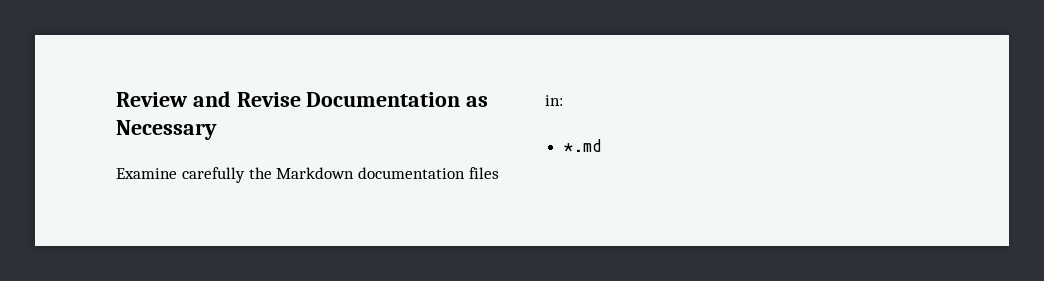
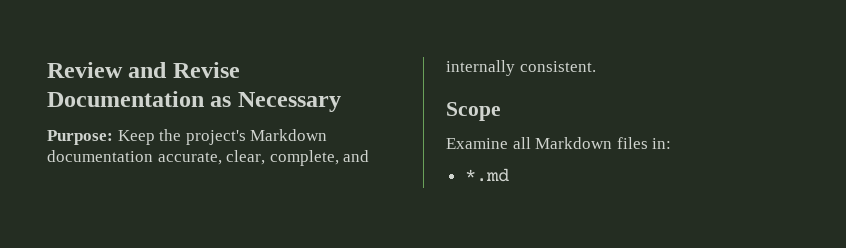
- Examine carefully the Markdown documentation files in:
+ Purpose: Keep the project's Markdown documentation accurate, clear, complete, and internally consistent.
+ Scope
+ Examine all Markdown files in:

